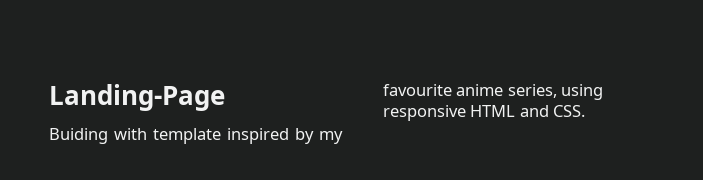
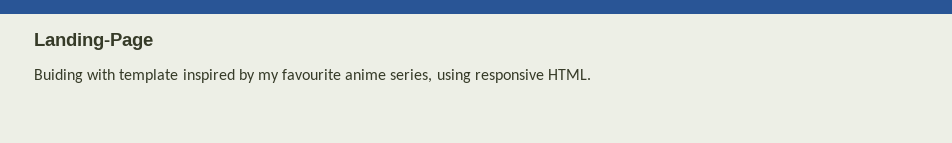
- Buiding with template inspired by my favourite anime series, using responsive HTML and CSS.
+ Buiding with template inspired by my favourite anime series, using responsive HTML.

